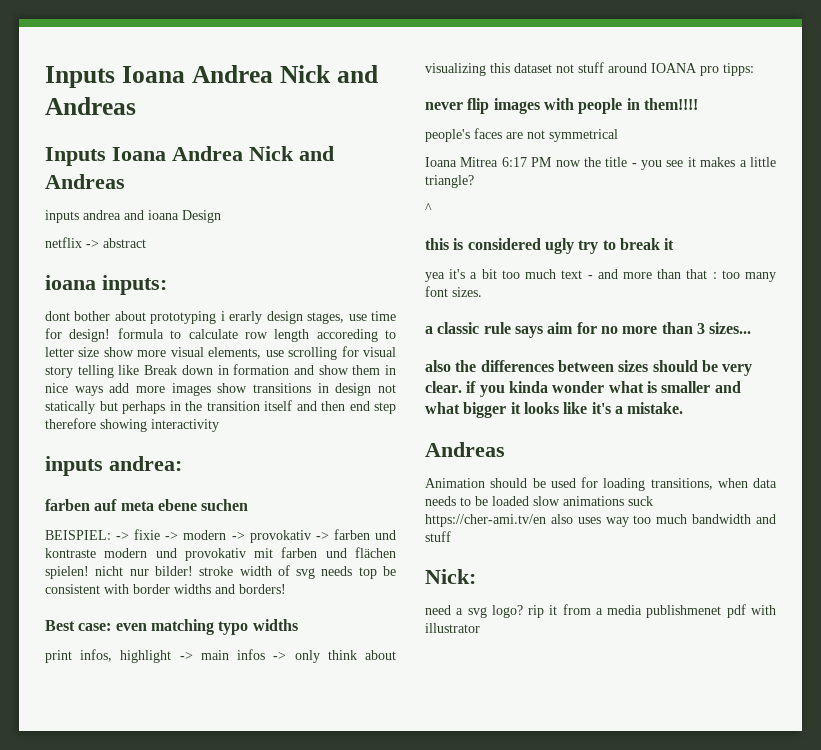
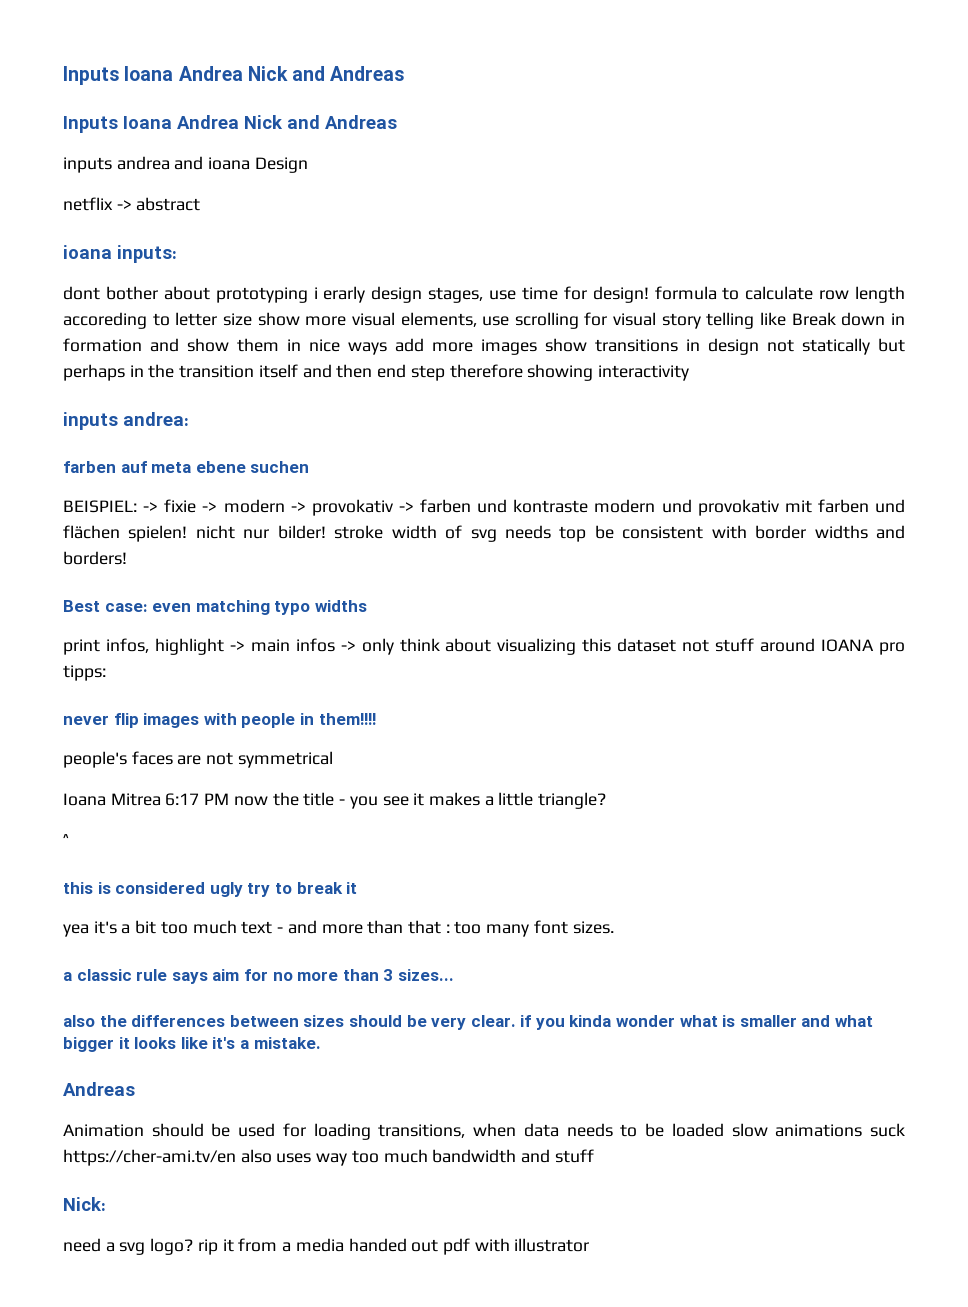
- need a svg logo? rip it from a media publishmenet pdf with illustrator
+ need a svg logo? rip it from a media handed out pdf with illustrator

